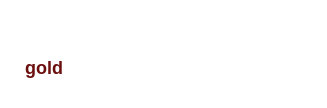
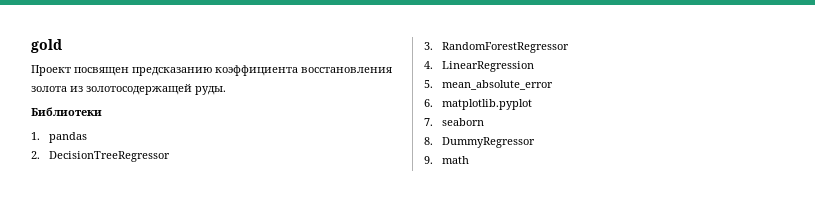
+ Проект посвящен предсказанию коэффициента восстановления золота из золотосодержащей руды.
+ Библиотеки
+ 1. pandas
+ 2. DecisionTreeRegressor
+ 3. RandomForestRegressor
+ 4. LinearRegression
+ 5. mean_absolute_error
+ 6. matplotlib.pyplot
+ 7. seaborn
+ 8. DummyRegressor
+ 9. math

